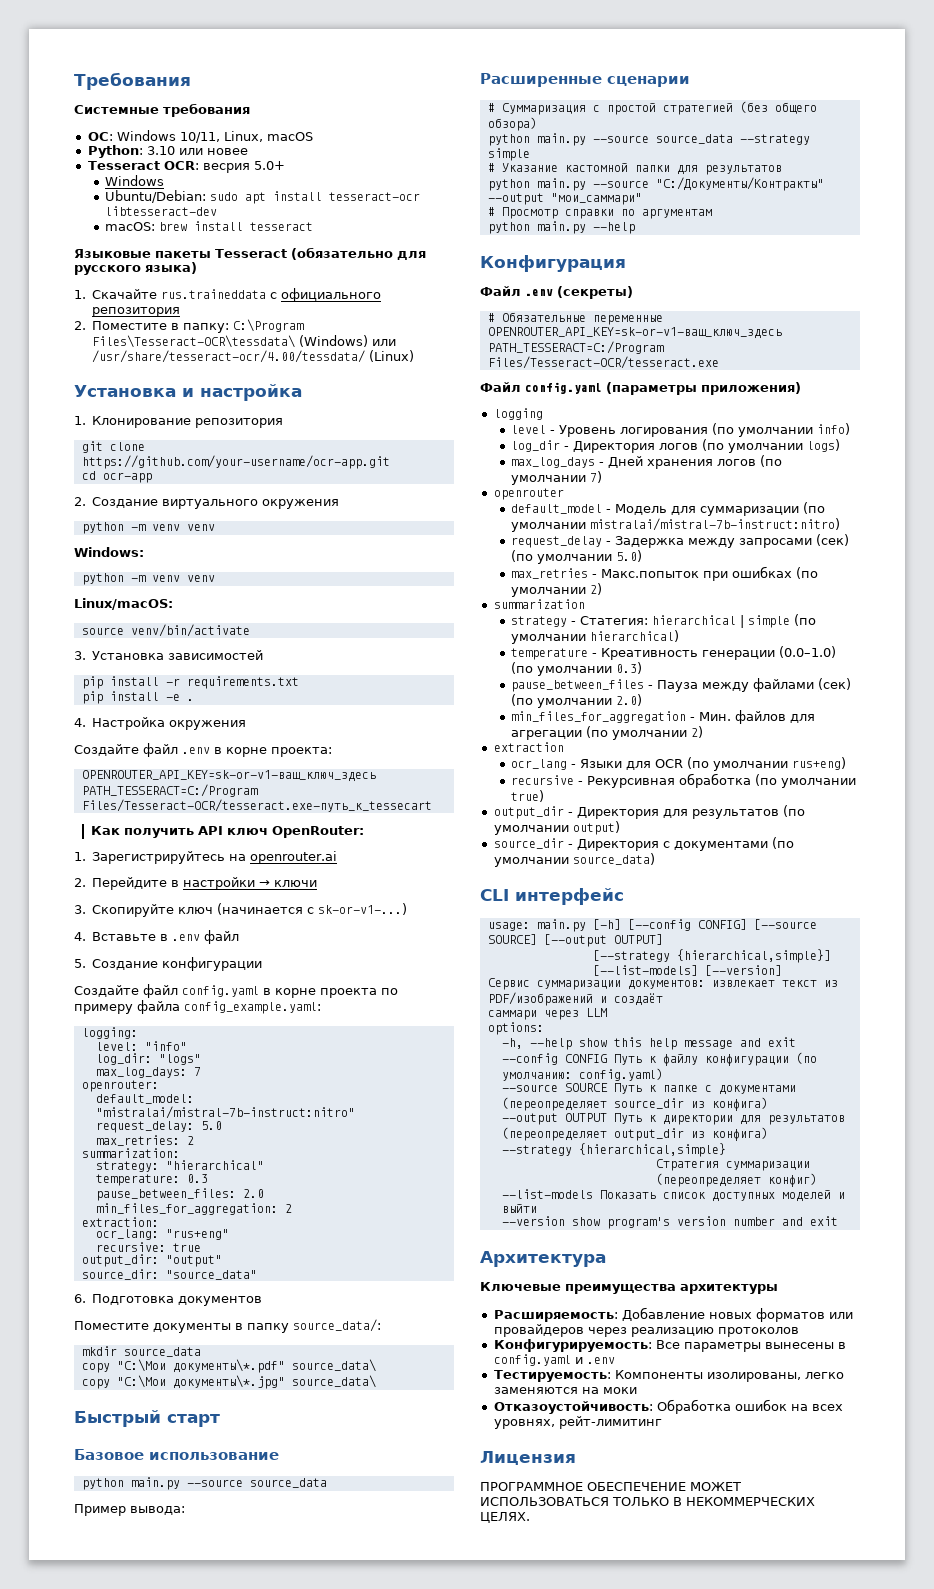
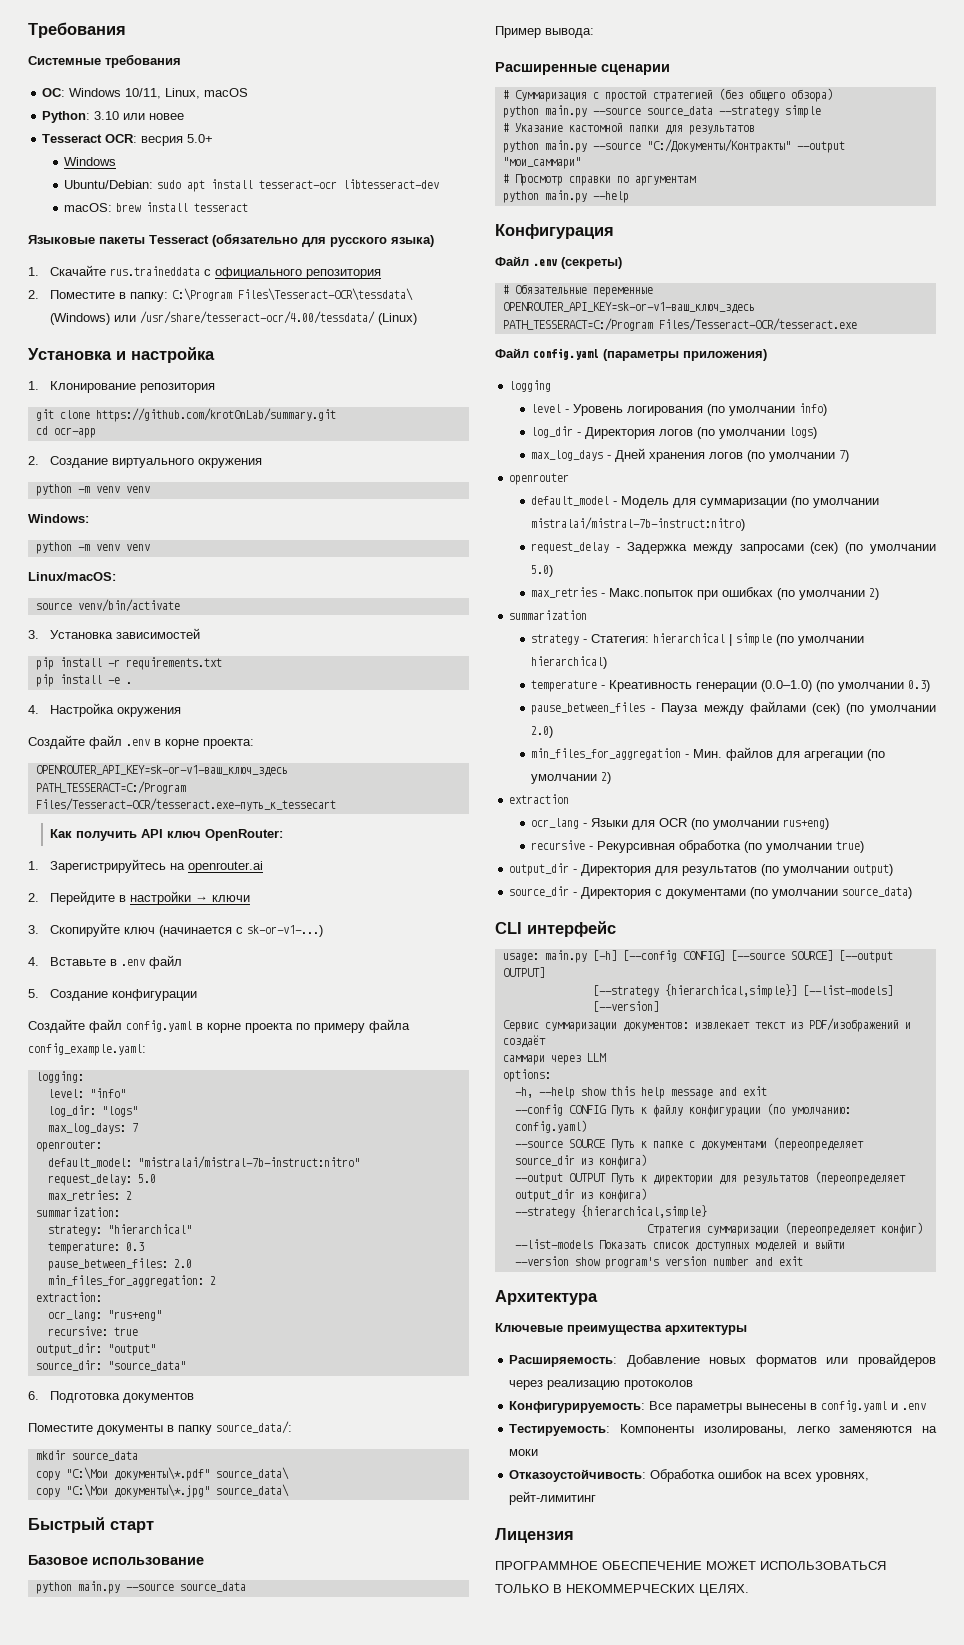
- git clone https://github.com/your-username/ocr-app.git
+ git clone https://github.com/krotOnLab/summary.git

